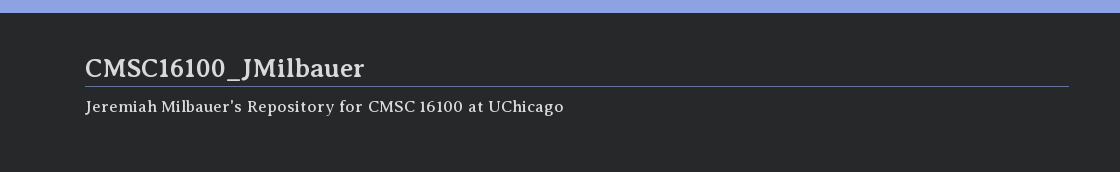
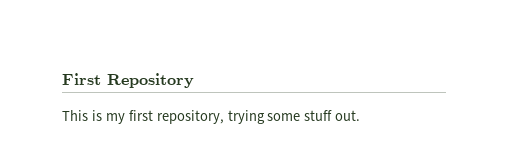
- CMSC16100_JMilbauer
- Jeremiah Milbauer's Repository for CMSC 16100 at UChicago
+ First Repository
+ This is my first repository, trying some stuff out.

